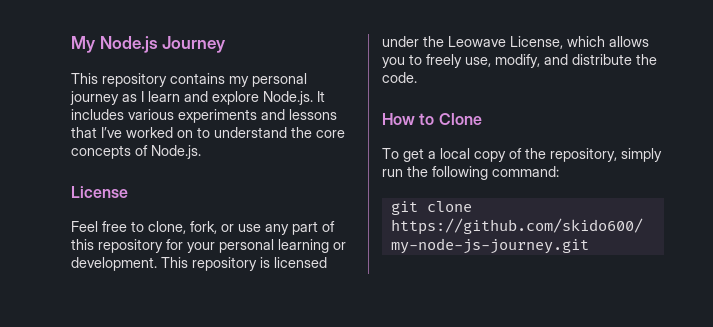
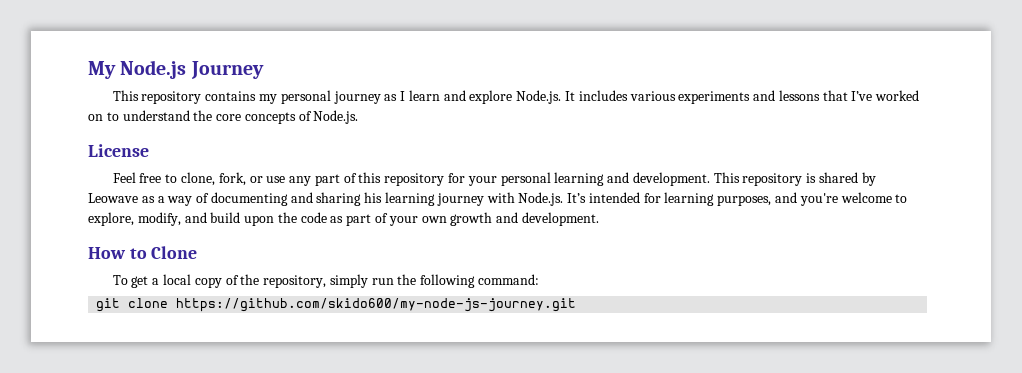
- Feel free to clone, fork, or use any part of this repository for your personal learning or development.
+ Feel free to clone, fork, or use any part of this repository for your personal learning and development.
- This repository is licensed under the Leowave License, which allows you to freely use, modify, and distribute the code.
+ This repository is shared by Leowave as a way of documenting and sharing his learning journey with Node.js. It’s intended for learning purposes, and you're welcome to explore, modify, and build upon the code as part of your own growth and development.

